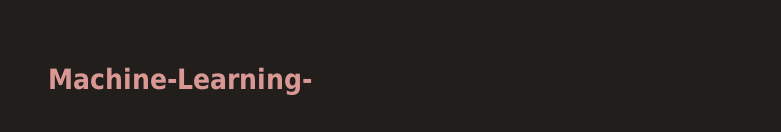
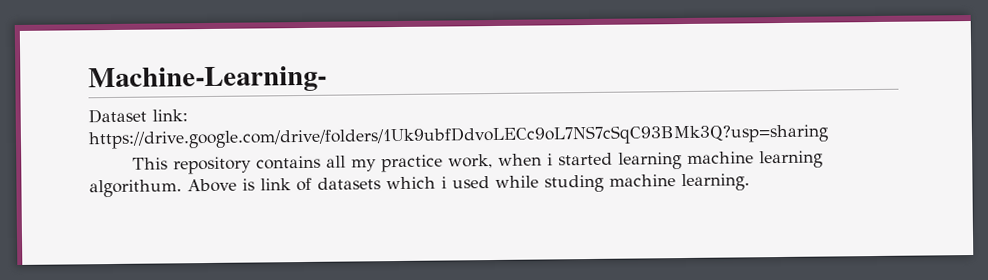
+ Dataset link: https://drive.google.com/drive/folders/1Uk9ubfDdvoLECc9oL7NS7cSqC93BMk3Q?usp=sharing
+ This repository contains all my practice work, when i started learning machine learning algorithum. Above is link of datasets which i used while studing machine learning.

